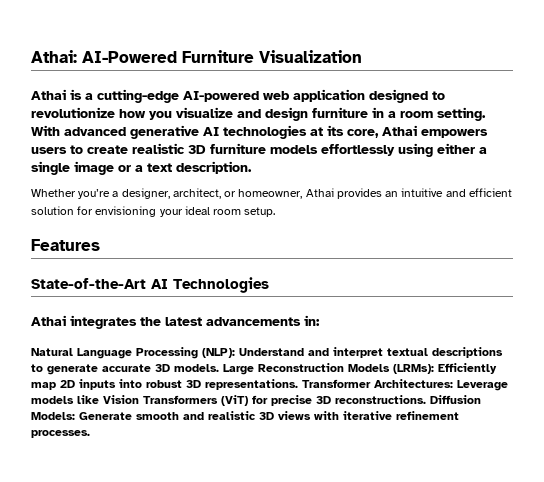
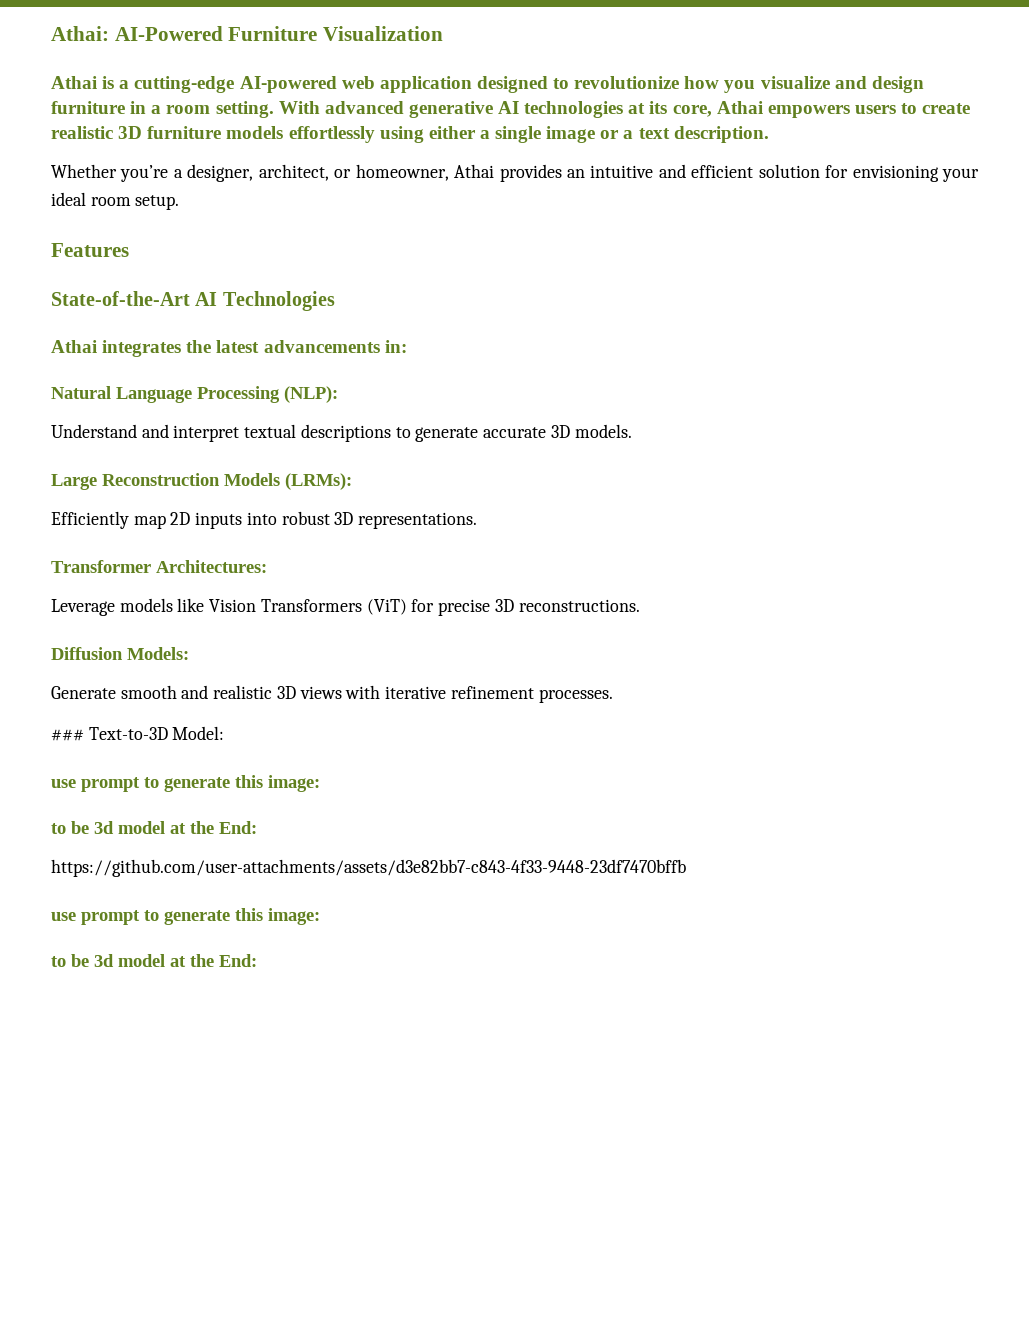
- Natural Language Processing (NLP): Understand and interpret textual descriptions to generate accurate 3D models. Large Reconstruction Models (LRMs): Efficiently map 2D inputs into robust 3D representations. Transformer Architectures: Leverage models like Vision Transformers (ViT) for precise 3D reconstructions. Diffusion Models: Generate smooth and realistic 3D views with iterative refinement processes.
+ Natural Language Processing (NLP):
+ Understand and interpret textual descriptions to generate accurate 3D models.
+ Large Reconstruction Models (LRMs):
+ Efficiently map 2D inputs into robust 3D representations.
+ Transformer Architectures:
+ Leverage models like Vision Transformers (ViT) for precise 3D reconstructions.
+ Diffusion Models:
+ Generate smooth and realistic 3D views with iterative refinement processes.
+ ### Text-to-3D Model:
+ use prompt to generate this image:
+ to be 3d model at the End:
+ https://github.com/user-attachments/assets/d3e82bb7-c843-4f33-9448-23df7470bffb
+ use prompt to generate this image:
+ to be 3d model at the End:

